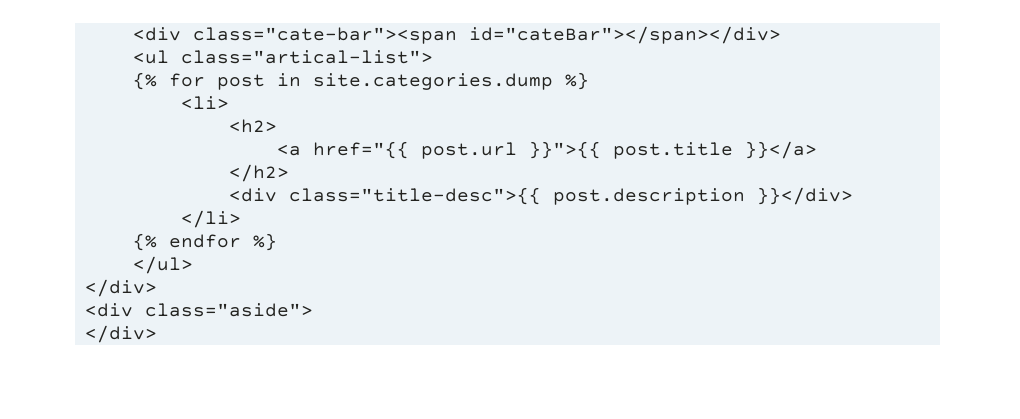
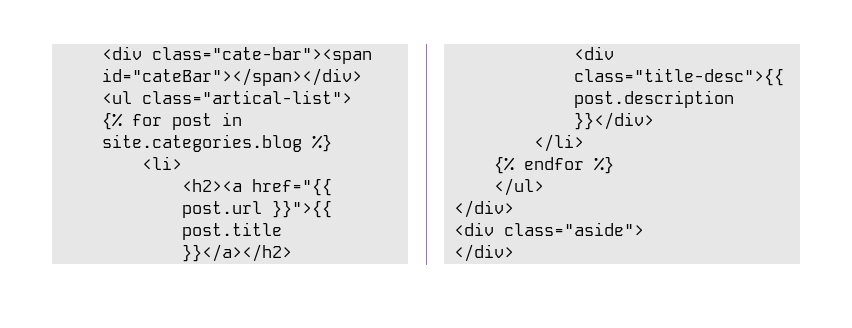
- {% for post in site.categories.dump %}
+ {% for post in site.categories.blog %}
- <h2>
- <a href="{{ post.url }}">{{ post.title }}</a>
- </h2>
+ <h2><a href="{{ post.url }}">{{ post.title }}</a></h2>

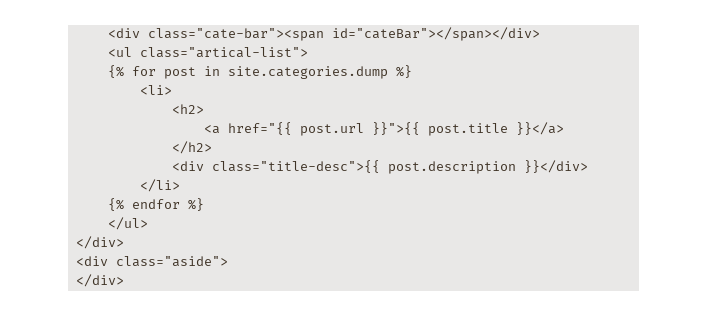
- {% for post in site.categories.blog %}
+ {% for post in site.categories.dump %}
- <h2><a href="{{ post.url }}">{{ post.title }}</a></h2>
+ <h2>
+ <a href="{{ post.url }}">{{ post.title }}</a>
+ </h2>

